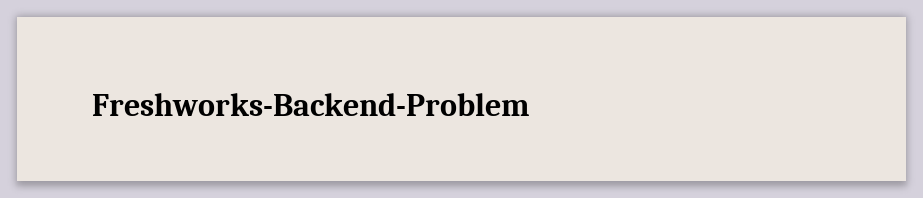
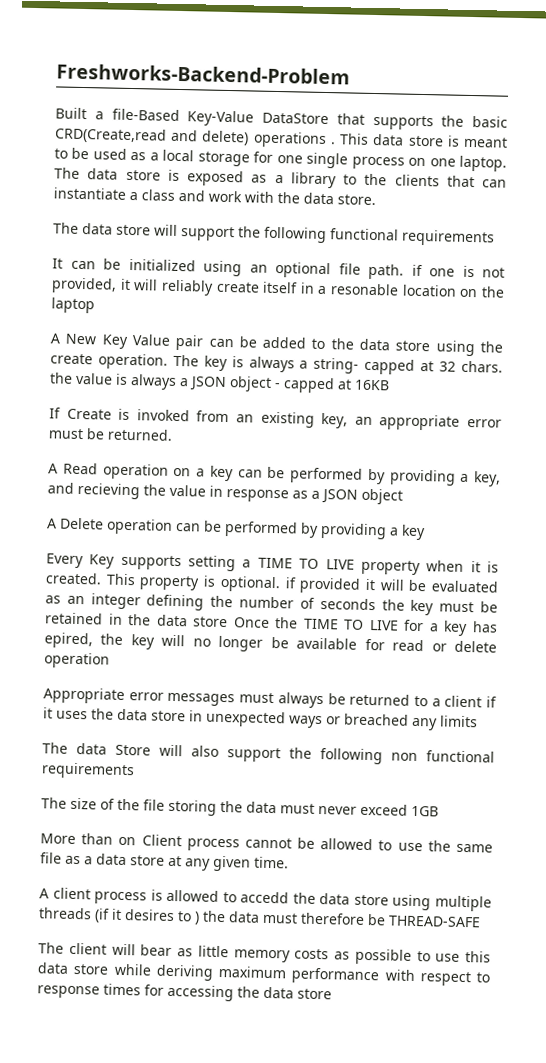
+ Built a file-Based Key-Value DataStore that supports the basic CRD(Create,read and delete) operations . This data store is meant to be used as a local storage for one single process on one laptop. The data store is exposed as a library to the clients that can instantiate a class and work with the data store.
+ The data store will support the following functional requirements
+ It can be initialized using an optional file path. if one is not provided, it will reliably create itself in a resonable location on the laptop
+ A New Key Value pair can be added to the data store using the create operation. The key is always a string- capped at 32 chars. the value is always a JSON object - capped at 16KB
+ If Create is invoked from an existing key, an appropriate error must be returned.
+ A Read operation on a key can be performed by providing a key, and recieving the value in response as a JSON object
+ A Delete operation can be performed by providing a key
+ Every Key supports setting a TIME TO LIVE property when it is created. This property is optional. if provided it will be evaluated as an integer defining the number of seconds the key must be retained in the data store Once the TIME TO LIVE for a key has epired, the key will no longer be available for read or delete operation
+ Appropriate error messages must always be returned to a client if it uses the data store in unexpected ways or breached any limits
+ The data Store will also support the following non functional requirements
+ The size of the file storing the data must never exceed 1GB
+ More than on Client process cannot be allowed to use the same file as a data store at any given time.
+ A client process is allowed to accedd the data store using multiple threads (if it desires to ) the data must therefore be THREAD-SAFE
+ The client will bear as little memory costs as possible to use this data store while deriving maximum performance with respect to response times for accessing the data store

